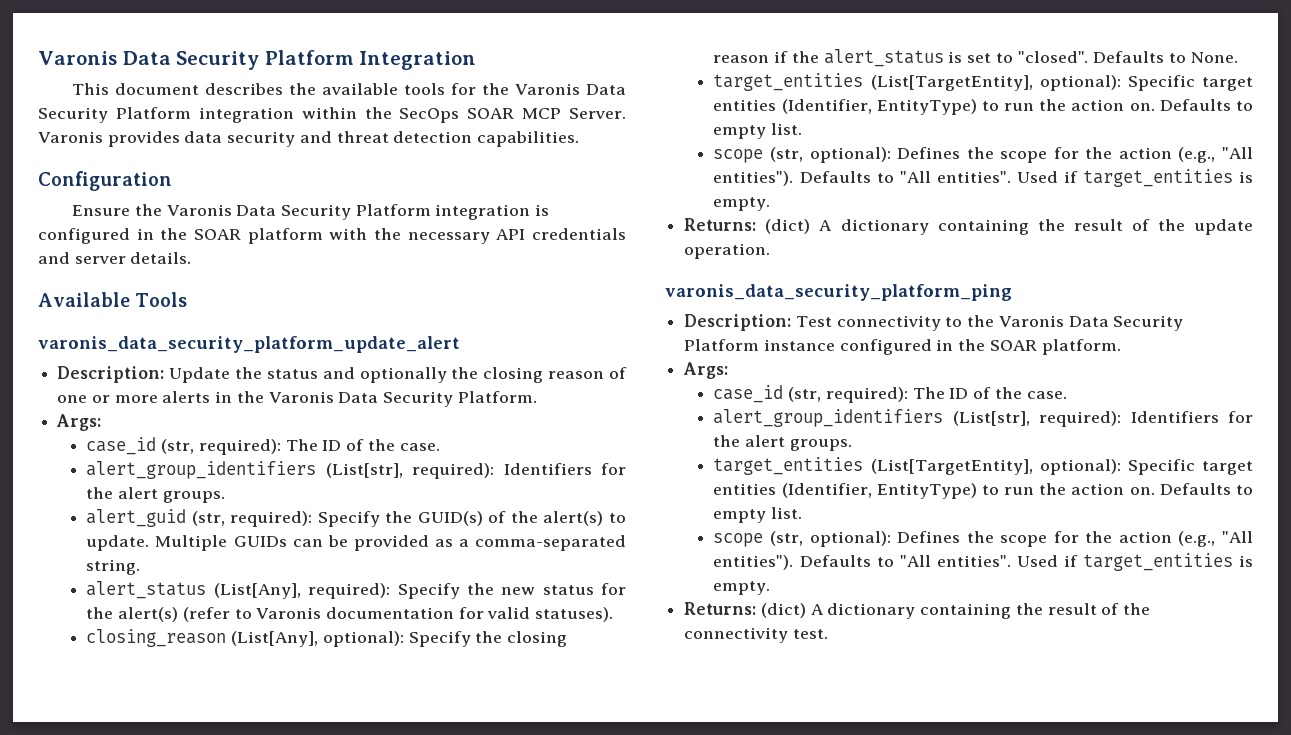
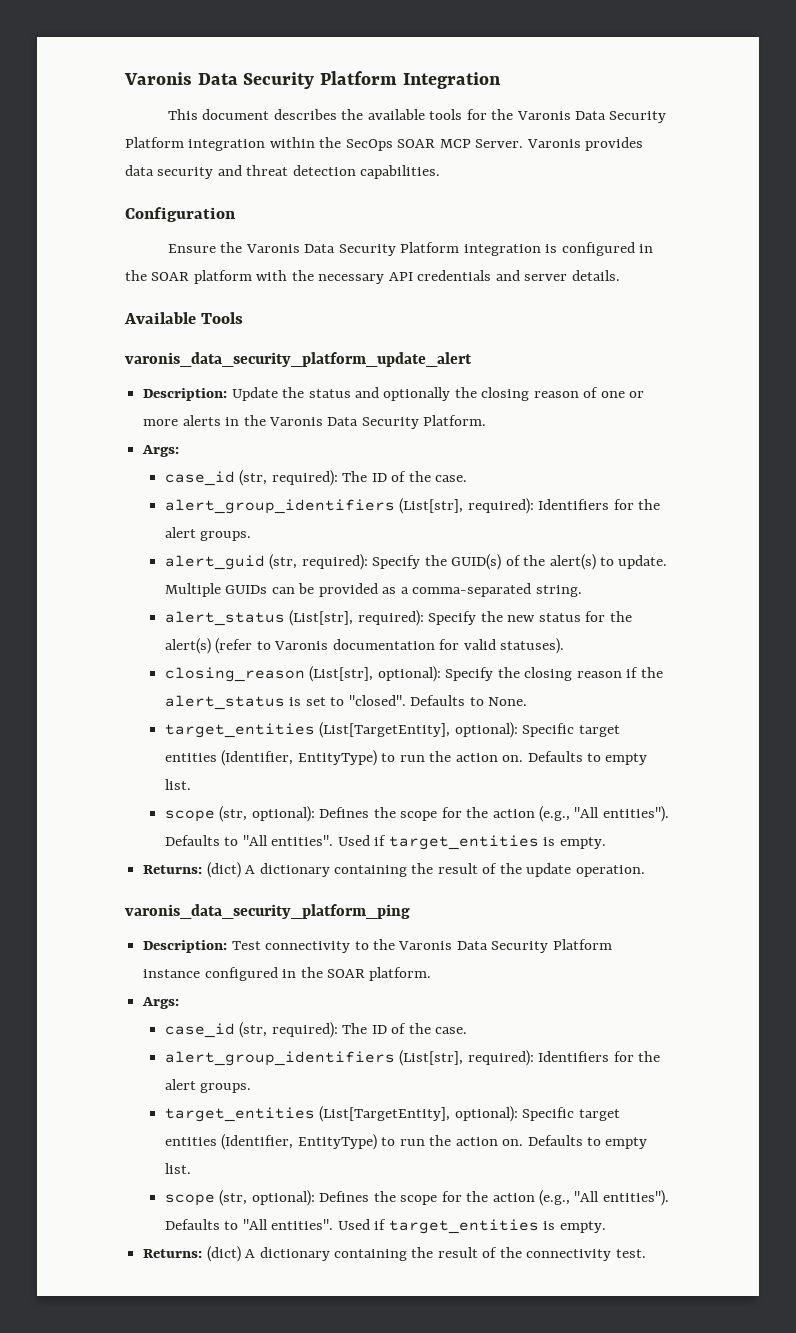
- alert_status (List[Any], required): Specify the new status for the alert(s) (refer to Varonis documentation for valid statuses).
+ alert_status (List[str], required): Specify the new status for the alert(s) (refer to Varonis documentation for valid statuses).
- closing_reason (List[Any], optional): Specify the closing reason if the alert_status is set to "closed".
+ closing_reason (List[str], optional): Specify the closing reason if the alert_status is set to "closed".

